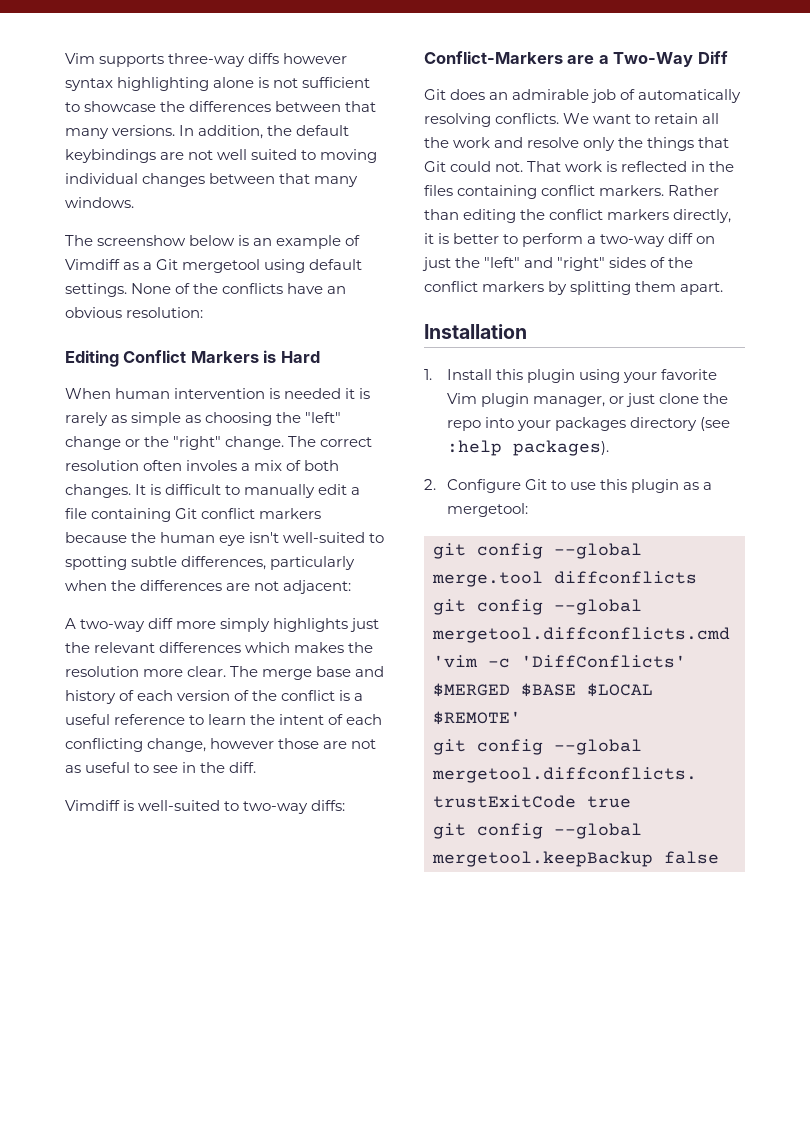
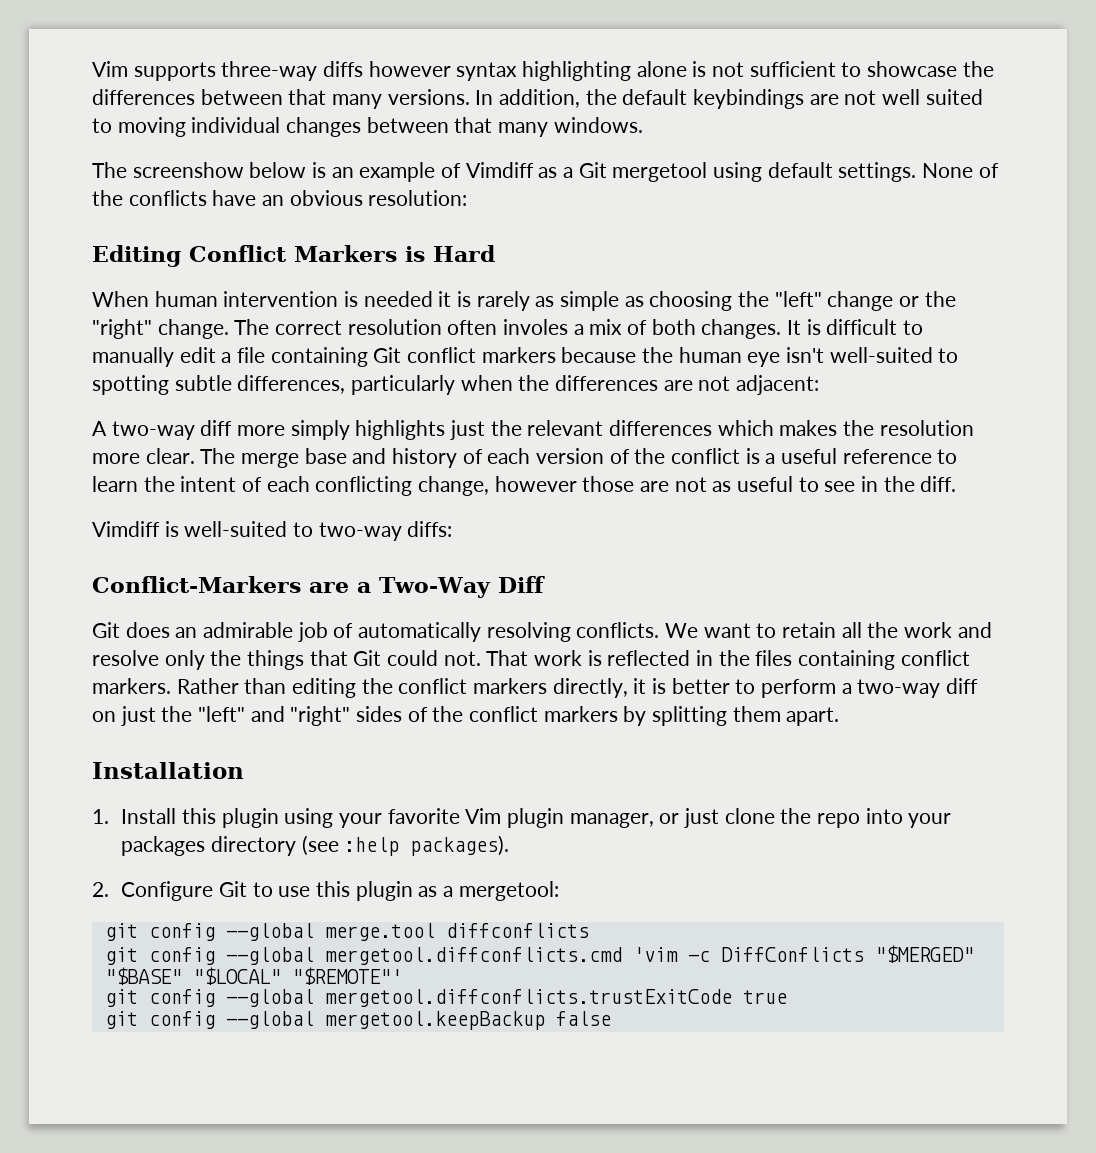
- git config --global mergetool.diffconflicts.cmd 'vim -c 'DiffConflicts' $MERGED $BASE $LOCAL $REMOTE'
+ git config --global mergetool.diffconflicts.cmd 'vim -c DiffConflicts "$MERGED" "$BASE" "$LOCAL" "$REMOTE"'

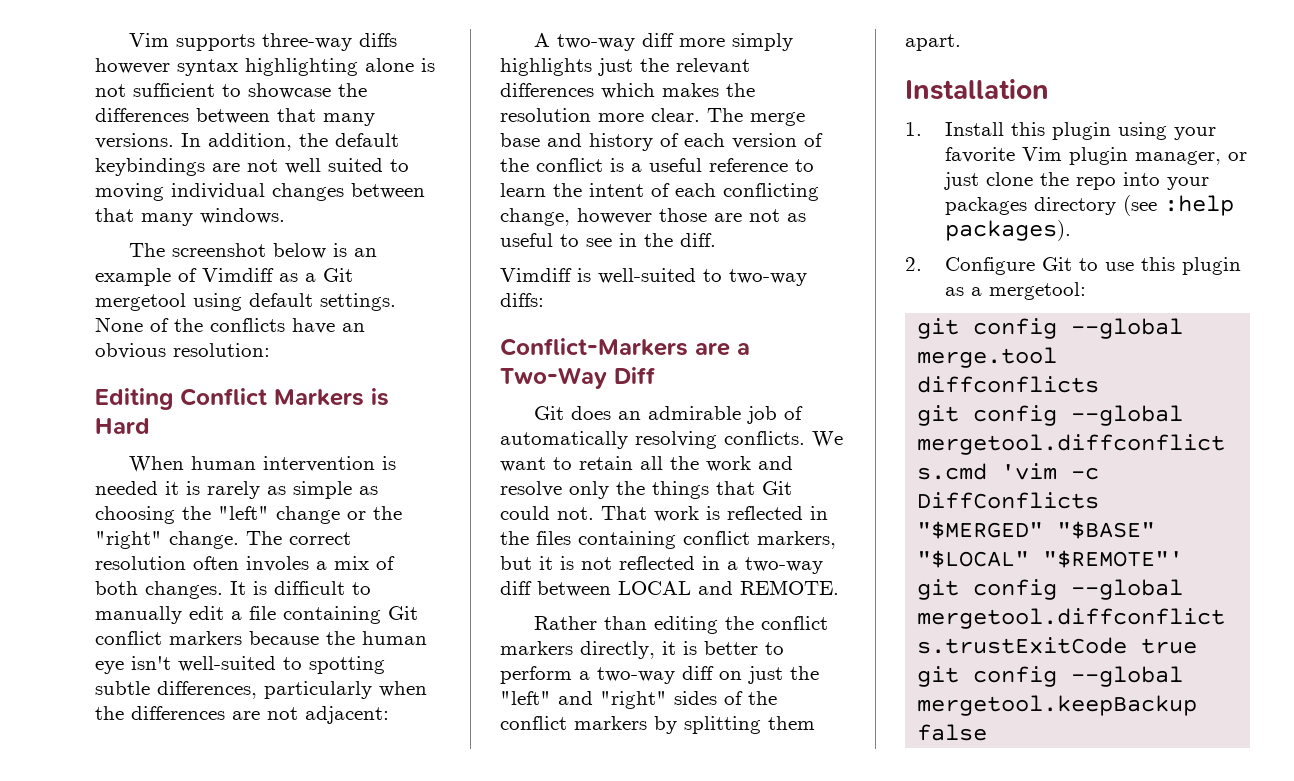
- The screenshow below is an example of Vimdiff as a Git mergetool using default settings.
+ The screenshot below is an example of Vimdiff as a Git mergetool using default settings.
- That work is reflected in the files containing conflict markers. Rather than editing the conflict markers directly, it is better to perform a two-way diff on just the "left" and "right" sides of the conflict markers by splitting them apart.
+ That work is reflected in the files containing conflict markers, but it is not reflected in a two-way diff between LOCAL and REMOTE.
+ Rather than editing the conflict markers directly, it is better to perform a two-way diff on just the "left" and "right" sides of the conflict markers by splitting them apart.

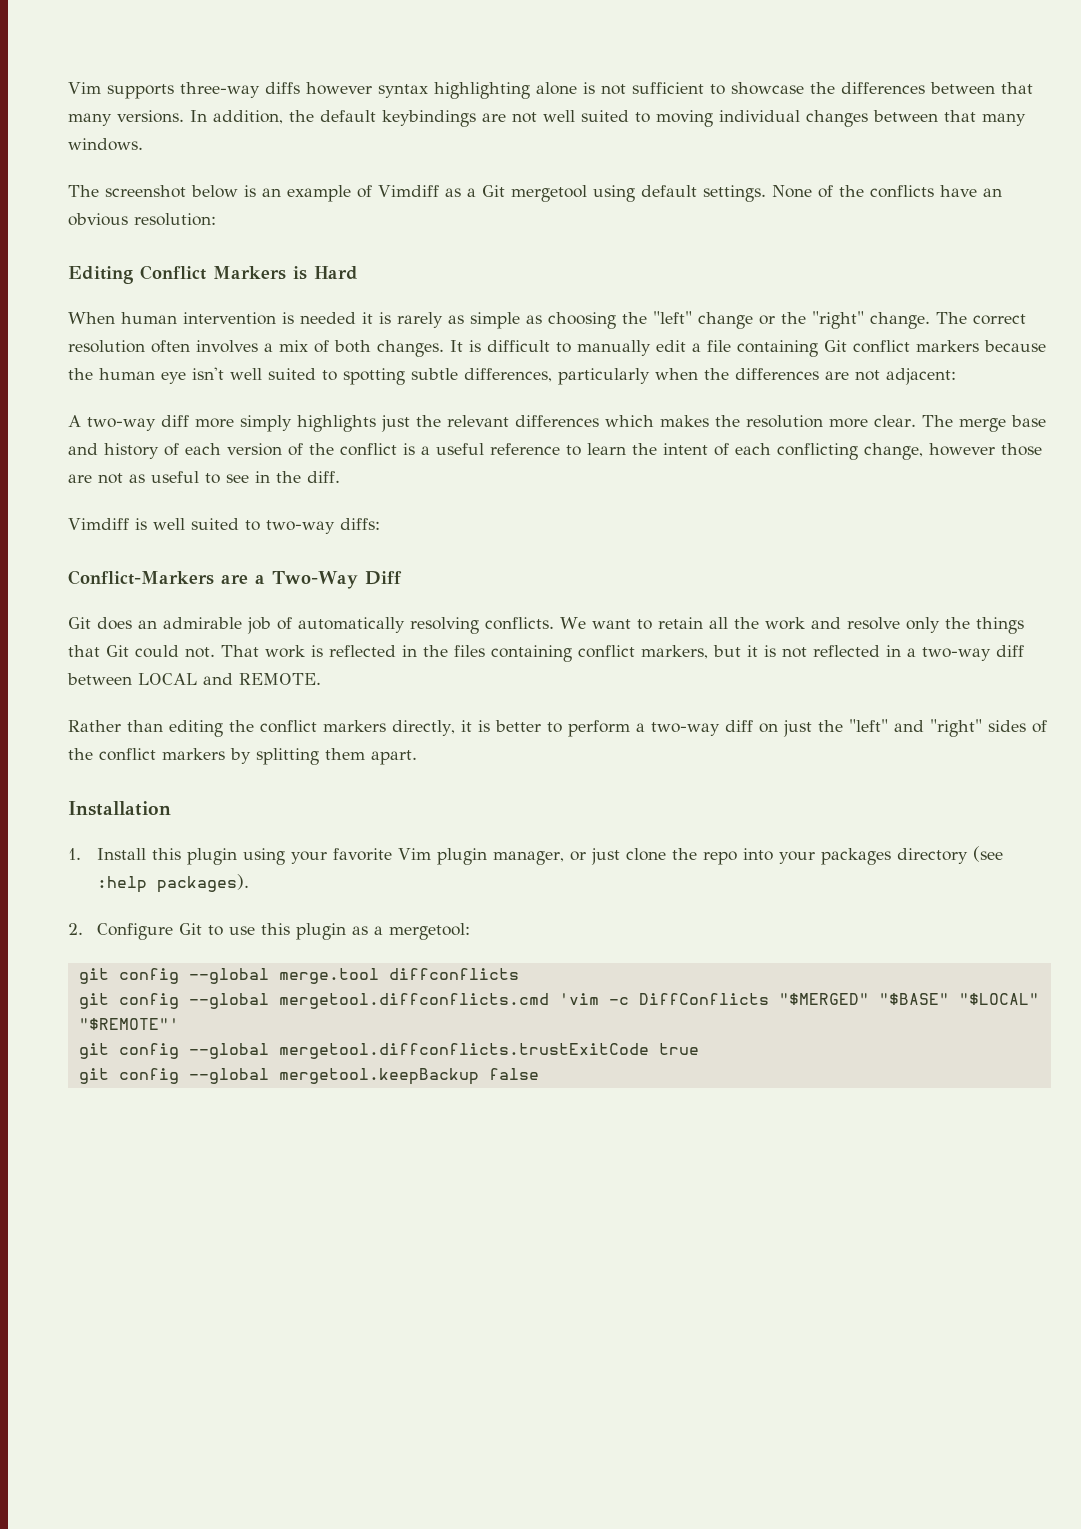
- The correct resolution often involes a mix of both changes.
+ The correct resolution often involves a mix of both changes.
- It is difficult to manually edit a file containing Git conflict markers because the human eye isn't well-suited to spotting subtle differences, particularly when the differences are not adjacent:
+ It is difficult to manually edit a file containing Git conflict markers because the human eye isn't well suited to spotting subtle differences, particularly when the differences are not adjacent:
- Vimdiff is well-suited to two-way diffs:
+ Vimdiff is well suited to two-way diffs:

